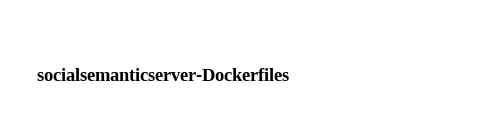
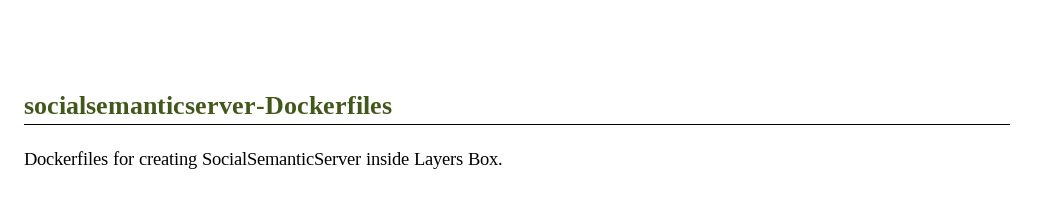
+ Dockerfiles for creating SocialSemanticServer inside Layers Box.

